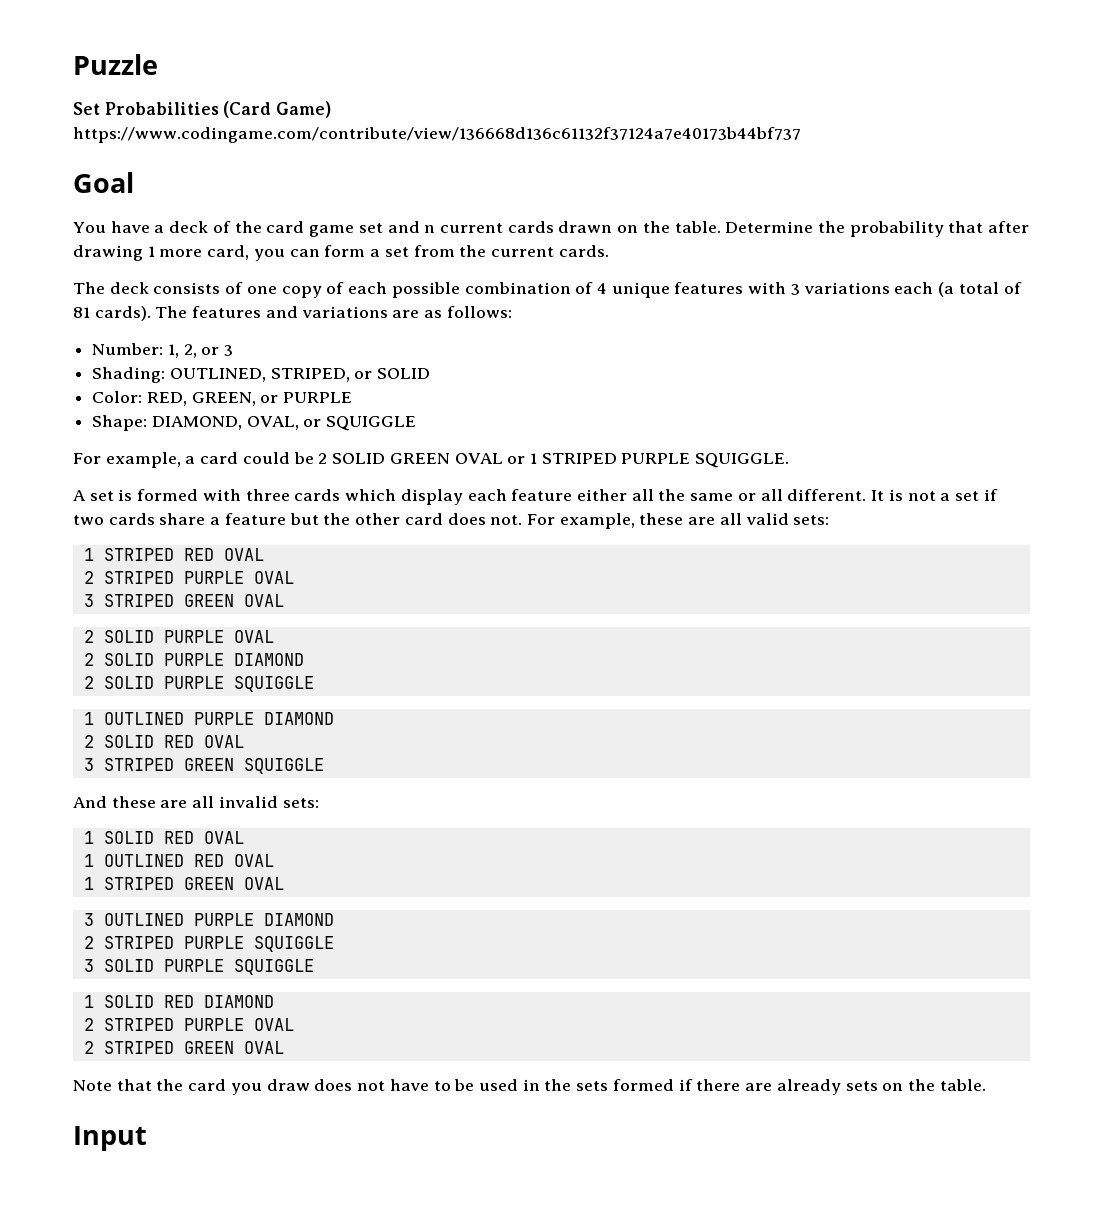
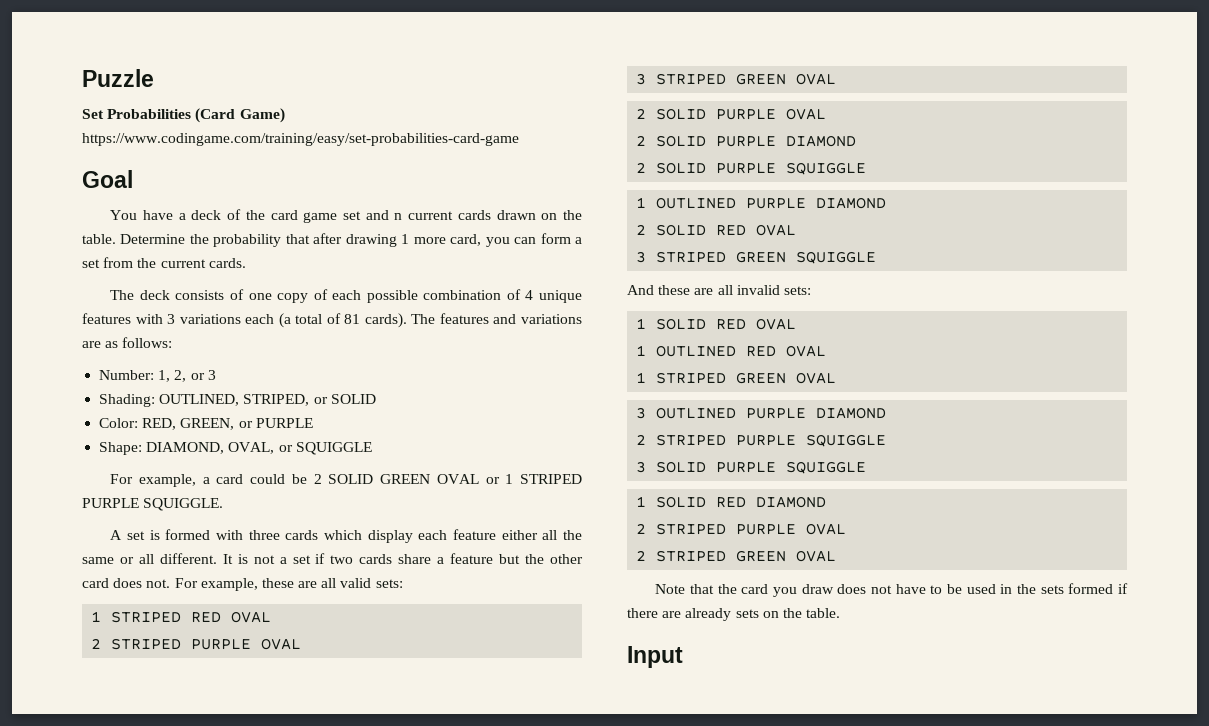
- Set Probabilities (Card Game) https://www.codingame.com/contribute/view/136668d136c61132f37124a7e40173b44bf737
+ Set Probabilities (Card Game) https://www.codingame.com/training/easy/set-probabilities-card-game

